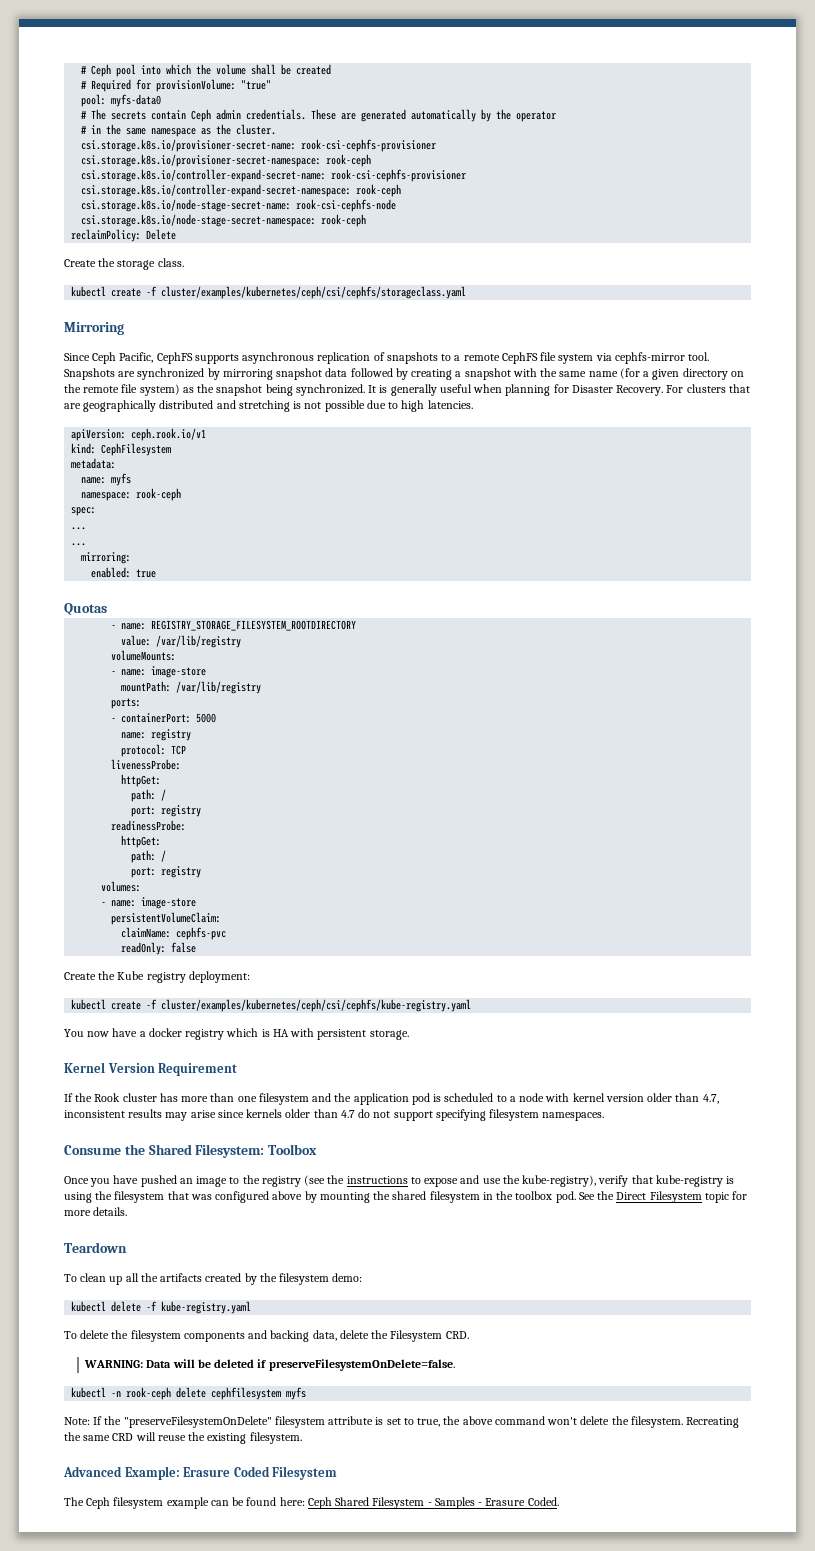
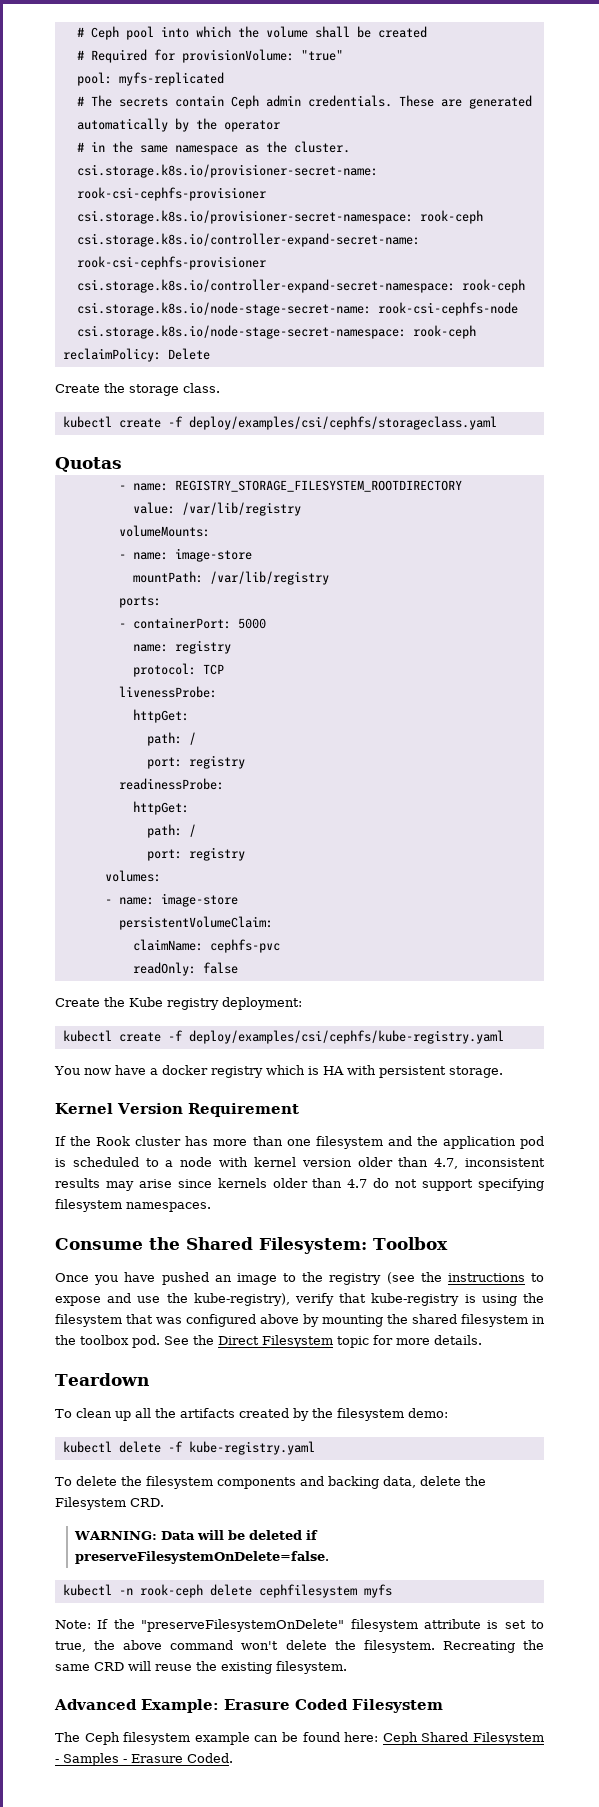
- pool: myfs-data0
+ pool: myfs-replicated
- kubectl create -f cluster/examples/kubernetes/ceph/csi/cephfs/storageclass.yaml
- Mirroring
- Since Ceph Pacific, CephFS supports asynchronous replication of snapshots to a remote CephFS file system via cephfs-mirror tool. Snapshots are synchronized by mirroring snapshot data followed by creating a snapshot with the same name (for a given directory on the remote file system) as the snapshot being synchronized. It is generally useful when planning for Disaster Recovery. For clusters that are geographically distributed and stretching is not possible due to high latencies.
- apiVersion: ceph.rook.io/v1
- kind: CephFilesystem
- metadata:
- name: myfs
- namespace: rook-ceph
- spec:
- ...
- ...
- mirroring:
- enabled: true
+ kubectl create -f deploy/examples/csi/cephfs/storageclass.yaml
- kubectl create -f cluster/examples/kubernetes/ceph/csi/cephfs/kube-registry.yaml
+ kubectl create -f deploy/examples/csi/cephfs/kube-registry.yaml

